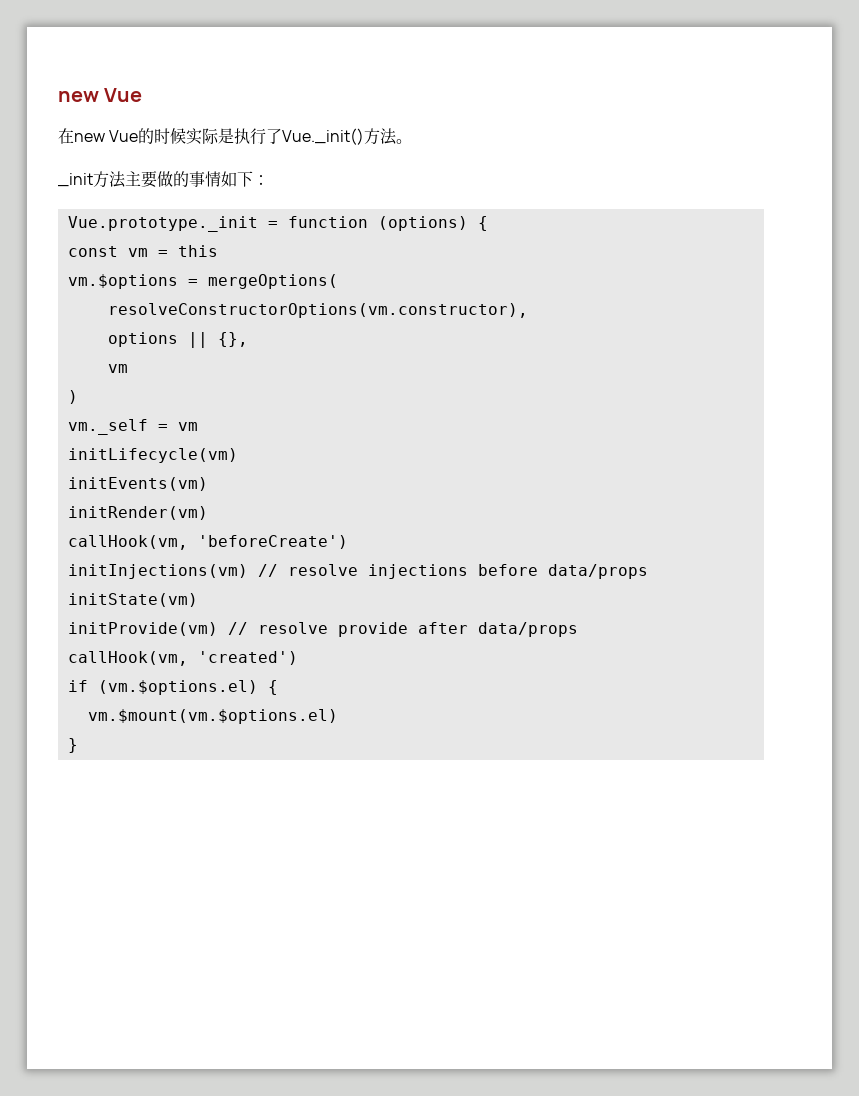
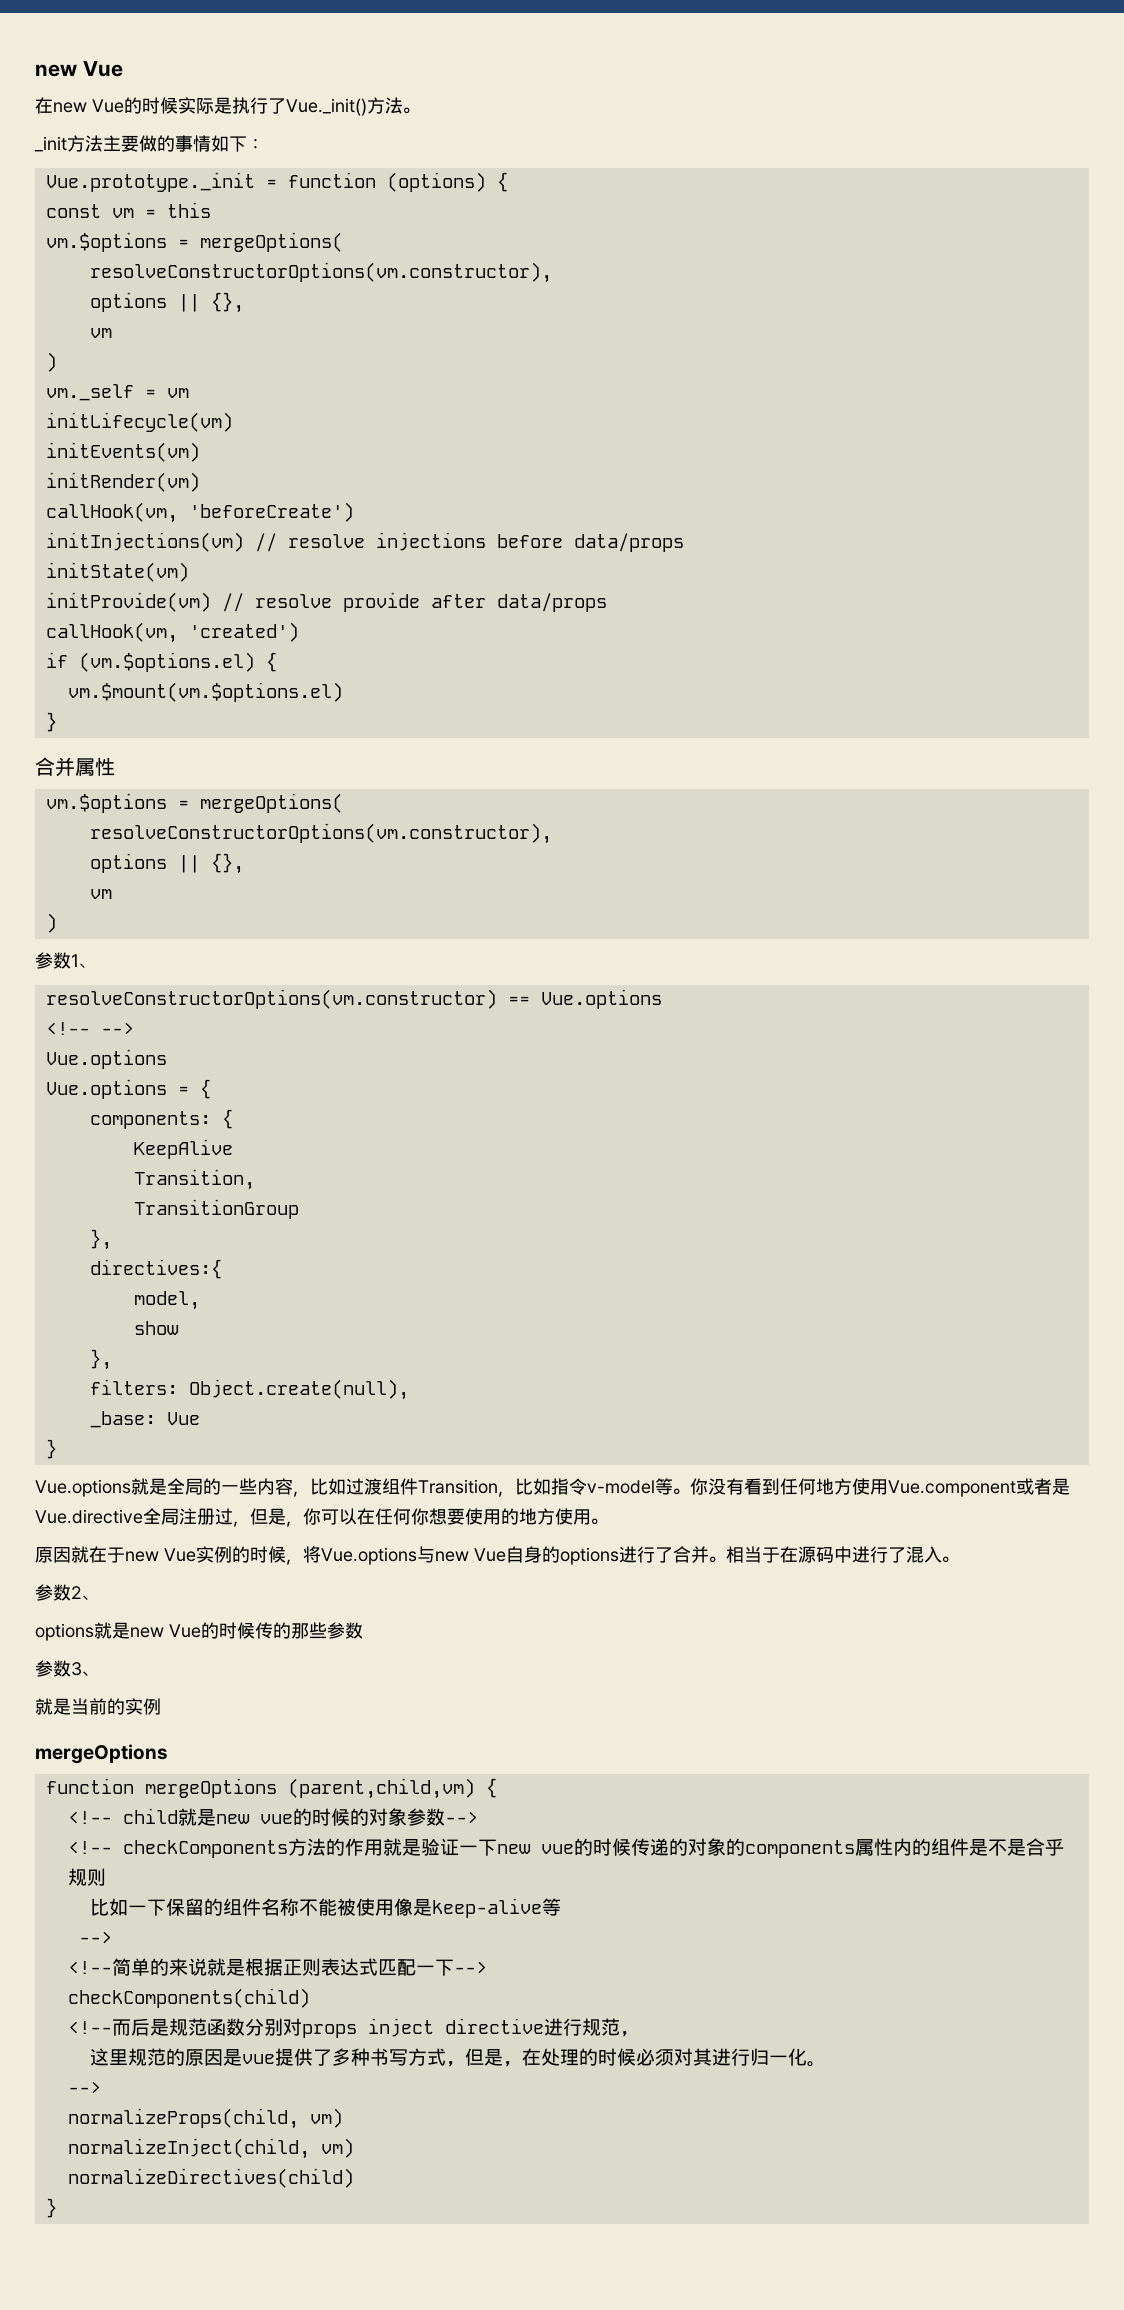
+ 合并属性
+ vm.$options = mergeOptions(
+ resolveConstructorOptions(vm.constructor),
+ options || {},
+ vm
+ )
+ 参数1、
+ resolveConstructorOptions(vm.constructor) == Vue.options
+ <!-- -->
+ Vue.options
+ Vue.options = {
+ components: {
+ KeepAlive
+ Transition,
+ TransitionGroup
+ },
+ directives:{
+ model,
+ show
+ },
+ filters: Object.create(null),
+ _base: Vue
+ }
+ Vue.options就是全局的一些内容，比如过渡组件Transition，比如指令v-model等。你没有看到任何地方使用Vue.component或者是Vue.directive全局注册过，但是，你可以在任何你想要使用的地方使用。
+ 原因就在于new Vue实例的时候，将Vue.options与new Vue自身的options进行了合并。相当于在源码中进行了混入。
+ 参数2、
+ options就是new Vue的时候传的那些参数
+ 参数3、
+ 就是当前的实例
+ mergeOptions
+ function mergeOptions (parent,child,vm) {
+ <!-- child就是new vue的时候的对象参数-->
+ <!-- checkComponents方法的作用就是验证一下new vue的时候传递的对象的components属性内的组件是不是合乎规则
+ 比如一下保留的组件名称不能被使用像是keep-alive等
+ -->
+ <!--简单的来说就是根据正则表达式匹配一下-->
+ checkComponents(child)
+ <!--而后是规范函数分别对props inject directive进行规范，
+ 这里规范的原因是vue提供了多种书写方式，但是，在处理的时候必须对其进行归一化。
+ -->
+ normalizeProps(child, vm)
+ normalizeInject(child, vm)
+ normalizeDirectives(child)
+ }

